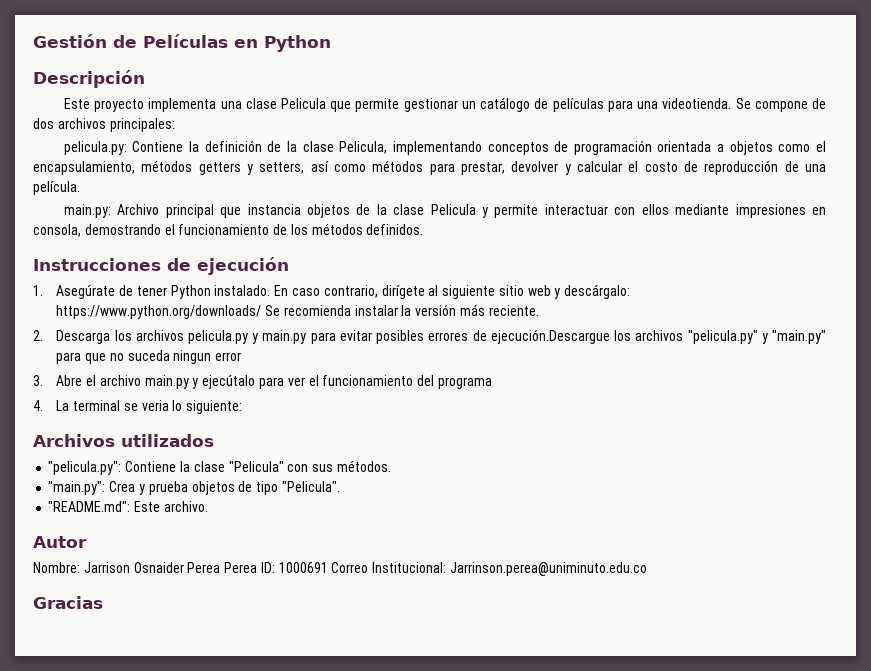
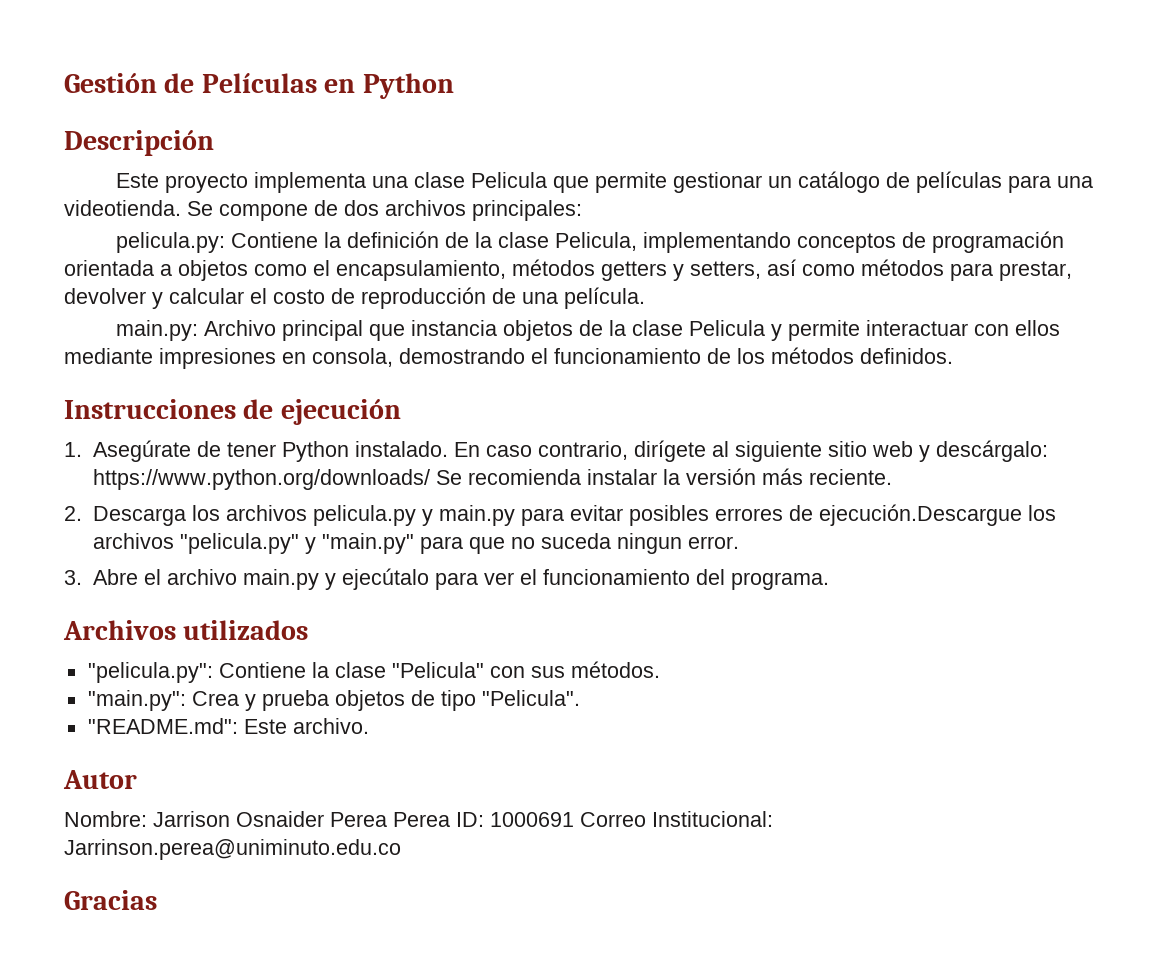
- 2. Descarga los archivos pelicula.py y main.py para evitar posibles errores de ejecución.Descargue los archivos "pelicula.py" y "main.py" para que no suceda ningun error
+ 2. Descarga los archivos pelicula.py y main.py para evitar posibles errores de ejecución.Descargue los archivos "pelicula.py" y "main.py" para que no suceda ningun error.
- 3. Abre el archivo main.py y ejecútalo para ver el funcionamiento del programa
- 4. La terminal se veria lo siguiente:
+ 3. Abre el archivo main.py y ejecútalo para ver el funcionamiento del programa.

